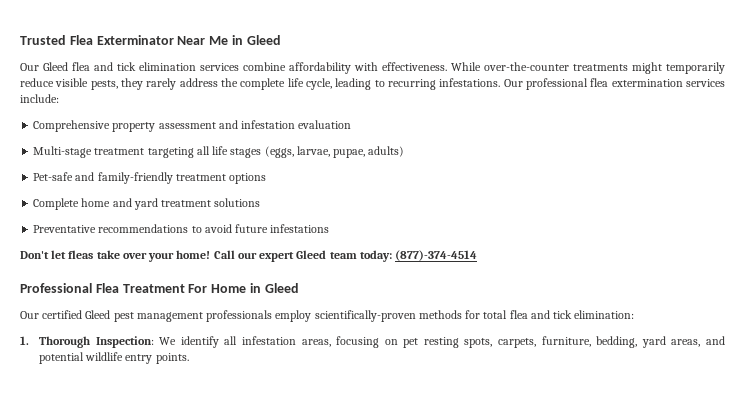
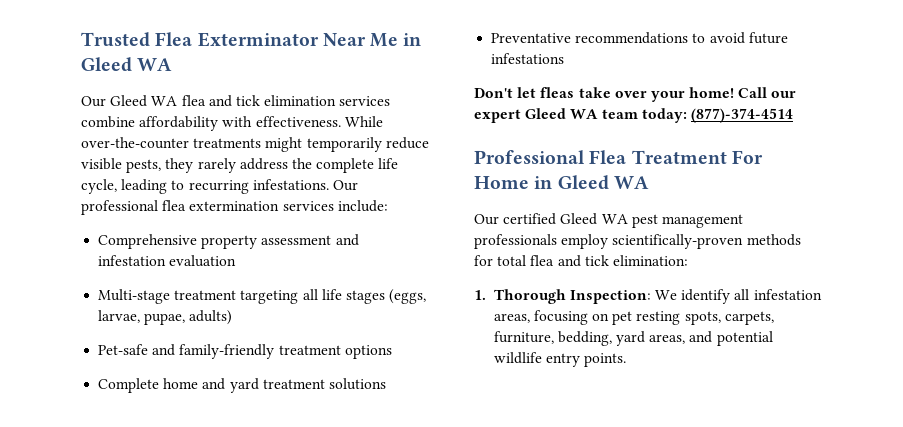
- Trusted Flea Exterminator Near Me in Gleed
+ Trusted Flea Exterminator Near Me in Gleed WA
- Our Gleed flea and tick elimination services combine affordability with effectiveness.
+ Our Gleed WA flea and tick elimination services combine affordability with effectiveness.
- Call our expert Gleed team today: (877)-374-4514
+ Call our expert Gleed WA team today: (877)-374-4514
- Professional Flea Treatment For Home in Gleed
+ Professional Flea Treatment For Home in Gleed WA
- Our certified Gleed pest management professionals employ scientifically-proven methods for total flea and tick elimination:
+ Our certified Gleed WA pest management professionals employ scientifically-proven methods for total flea and tick elimination:

